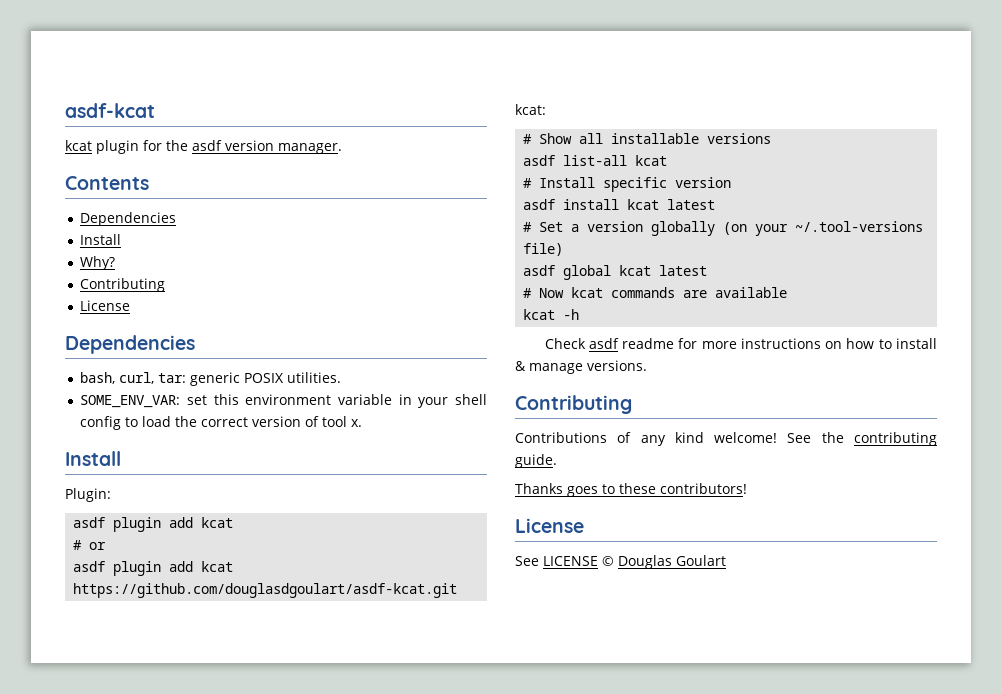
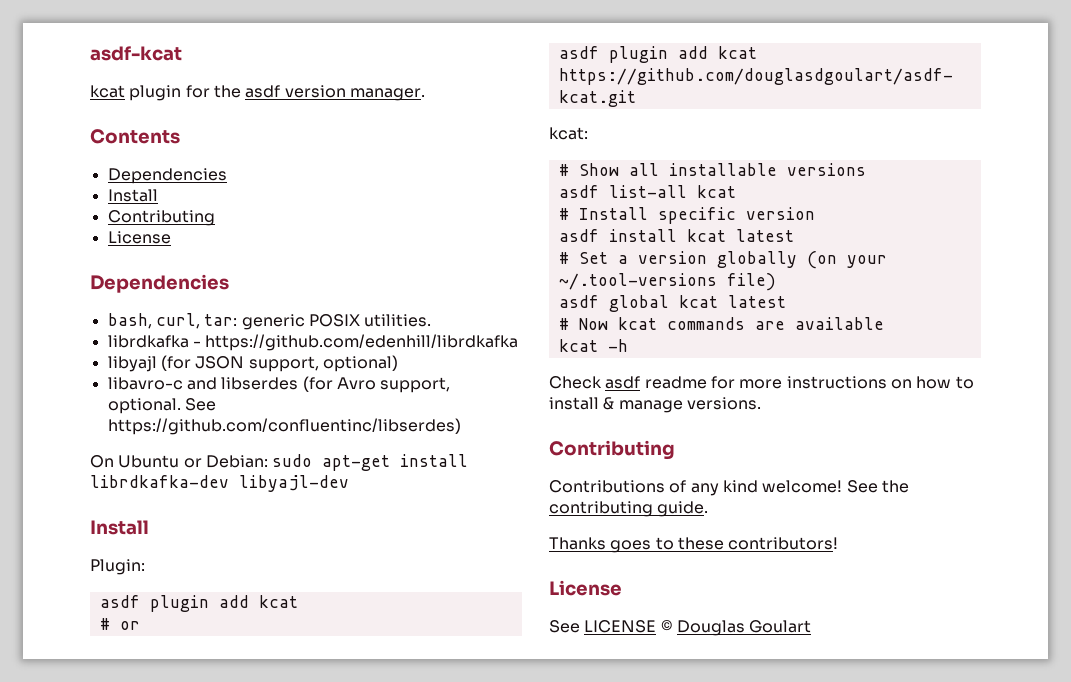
- Why?
- SOME_ENV_VAR: set this environment variable in your shell config to load the correct version of tool x.
+ librdkafka - https://github.com/edenhill/librdkafka
+ libyajl (for JSON support, optional)
+ libavro-c and libserdes (for Avro support, optional. See https://github.com/confluentinc/libserdes)
+ On Ubuntu or Debian: sudo apt-get install librdkafka-dev libyajl-dev

